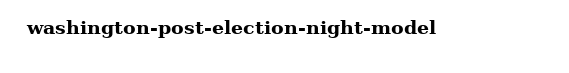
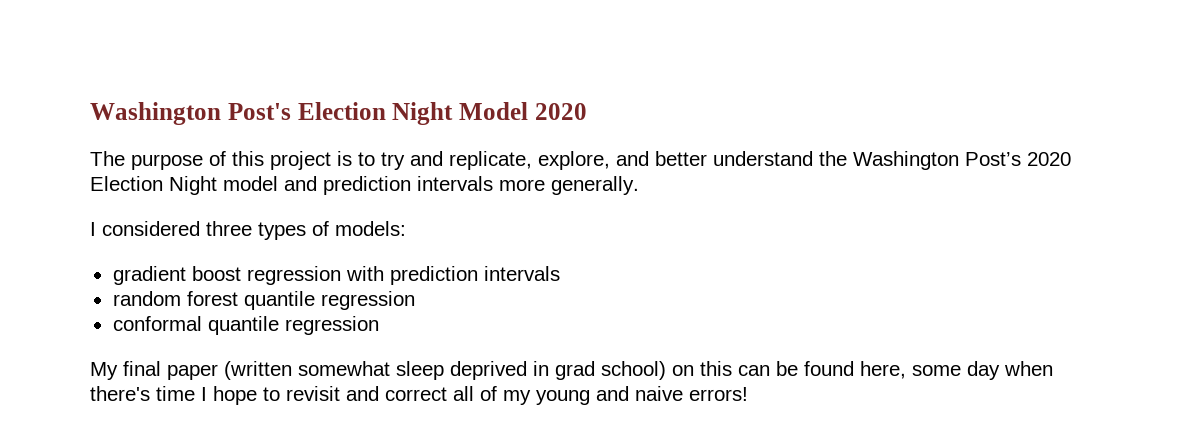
- washington-post-election-night-model
+ Washington Post's Election Night Model 2020
+ The purpose of this project is to try and replicate, explore, and better understand the Washington Post’s 2020 Election Night model and prediction intervals more generally.
+ I considered three types of models:
+ gradient boost regression with prediction intervals
+ random forest quantile regression
+ conformal quantile regression
+ My final paper (written somewhat sleep deprived in grad school) on this can be found here, some day when there's time I hope to revisit and correct all of my young and naive errors!

